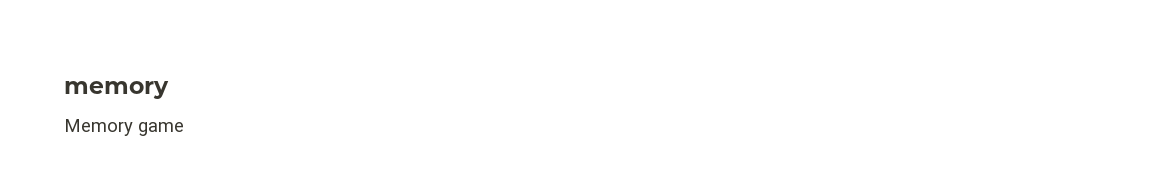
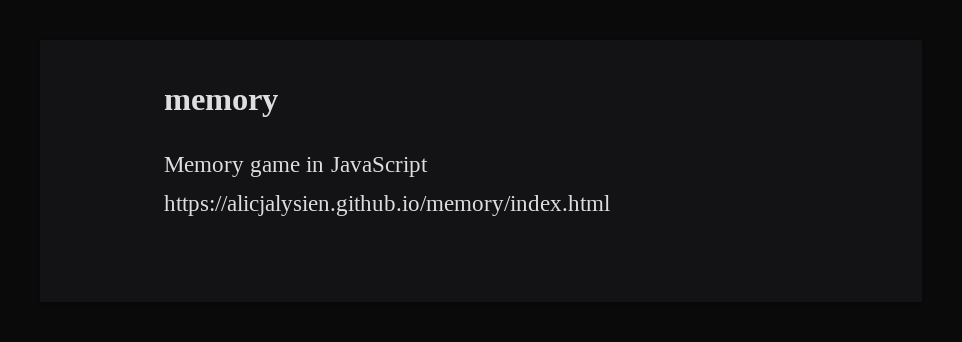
- Memory game
+ Memory game in JavaScript https://alicjalysien.github.io/memory/index.html

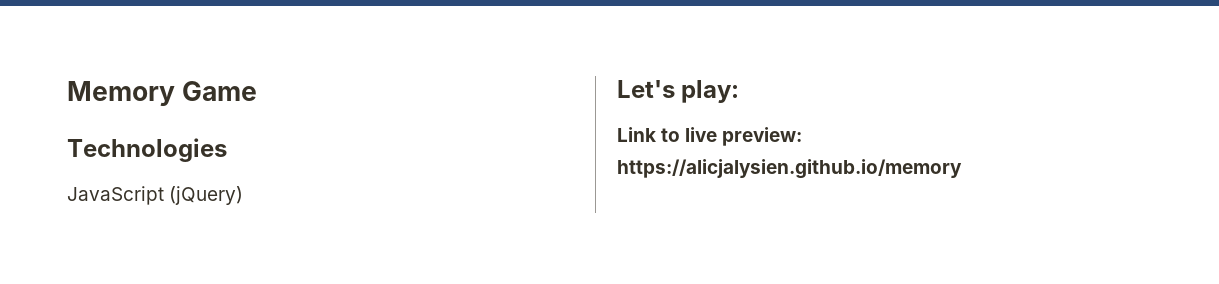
- memory
- Memory game in JavaScript https://alicjalysien.github.io/memory/index.html
+ Memory Game
+ Technologies
+ JavaScript (jQuery)
+ Let's play:
+ Link to live preview: https://alicjalysien.github.io/memory

